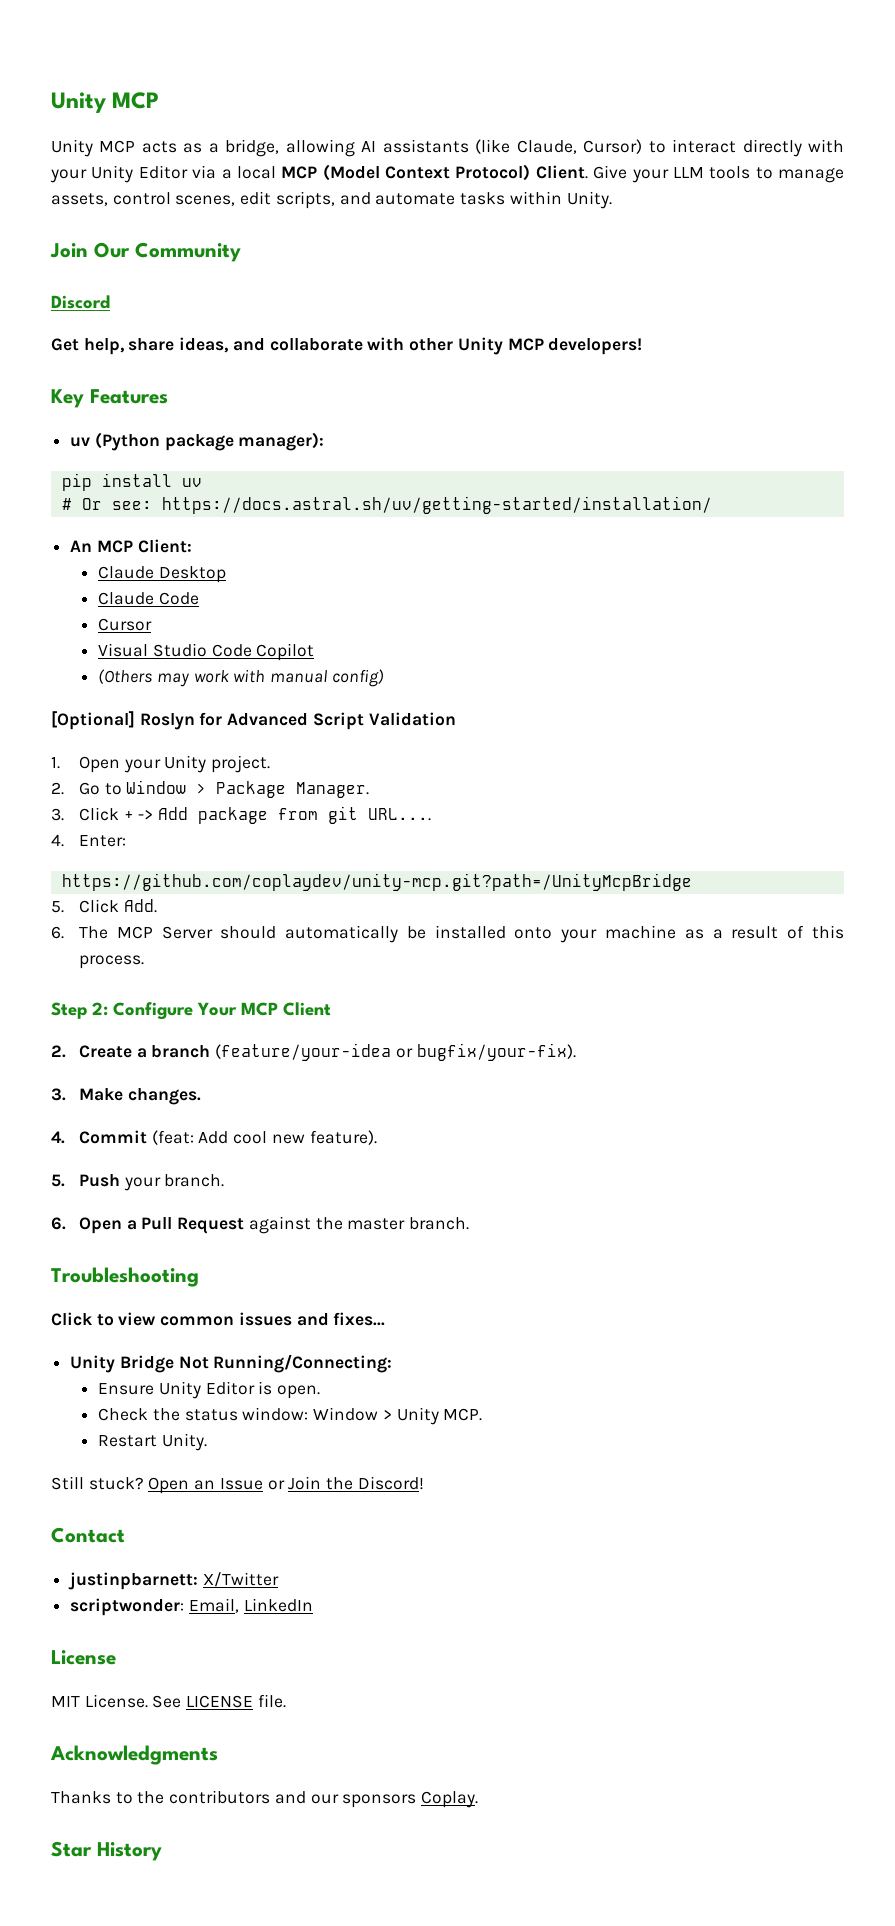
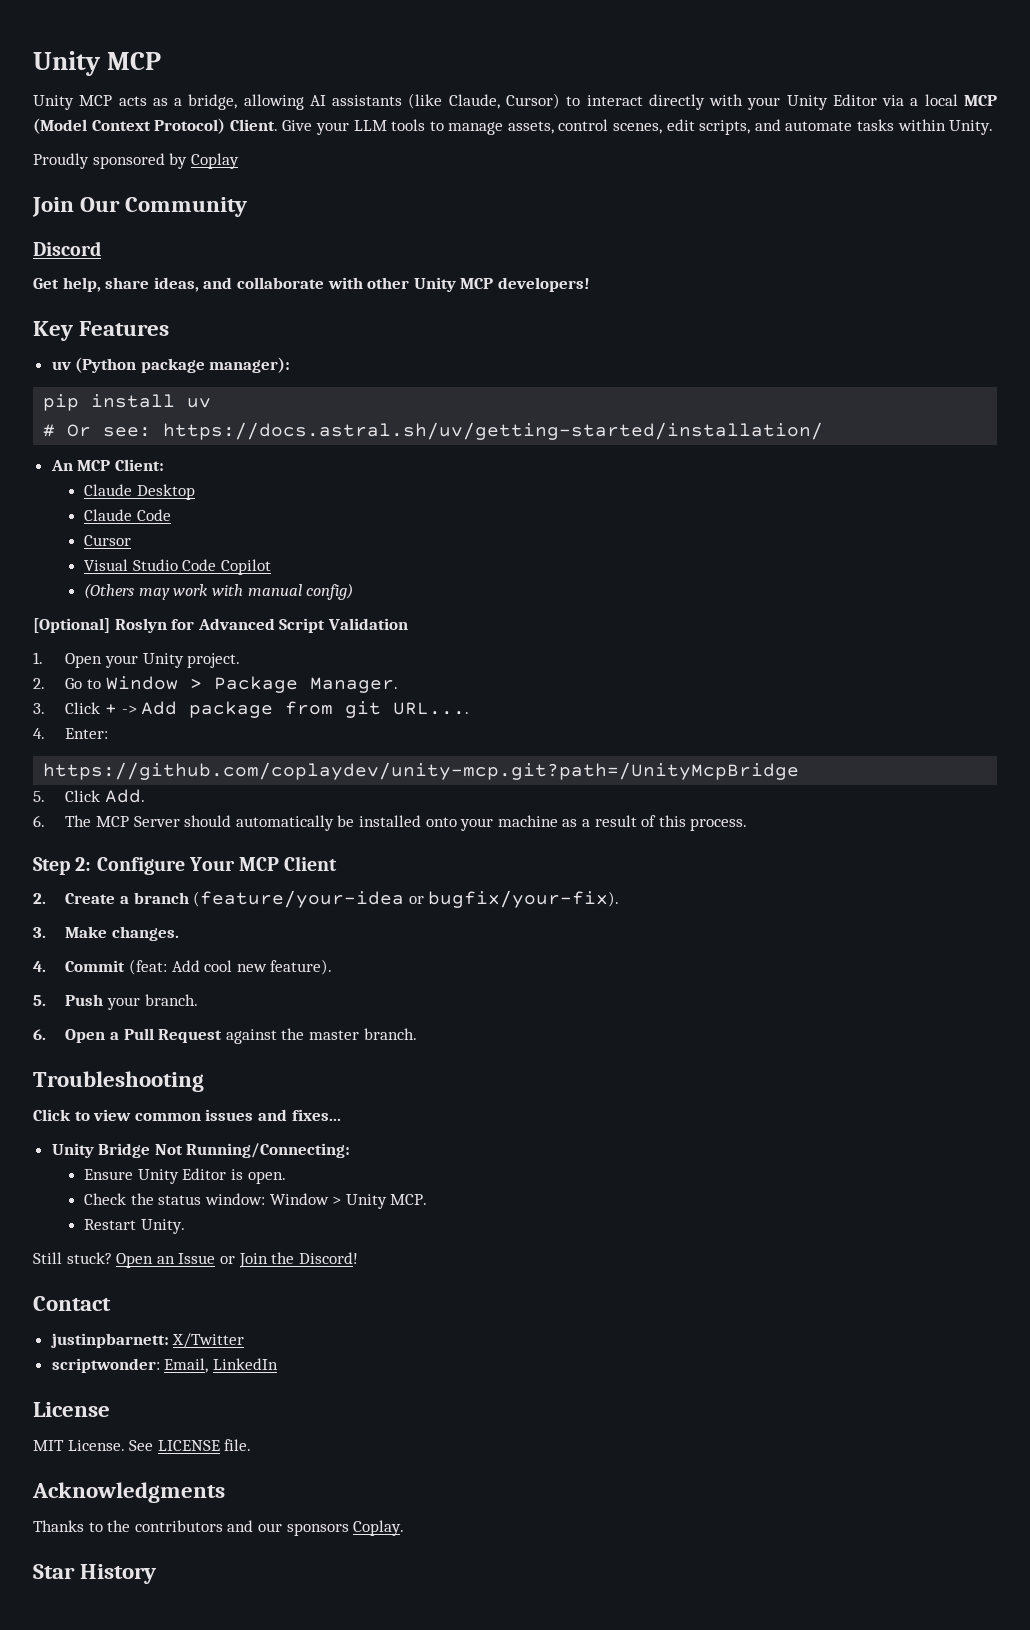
+ Proudly sponsored by Coplay

